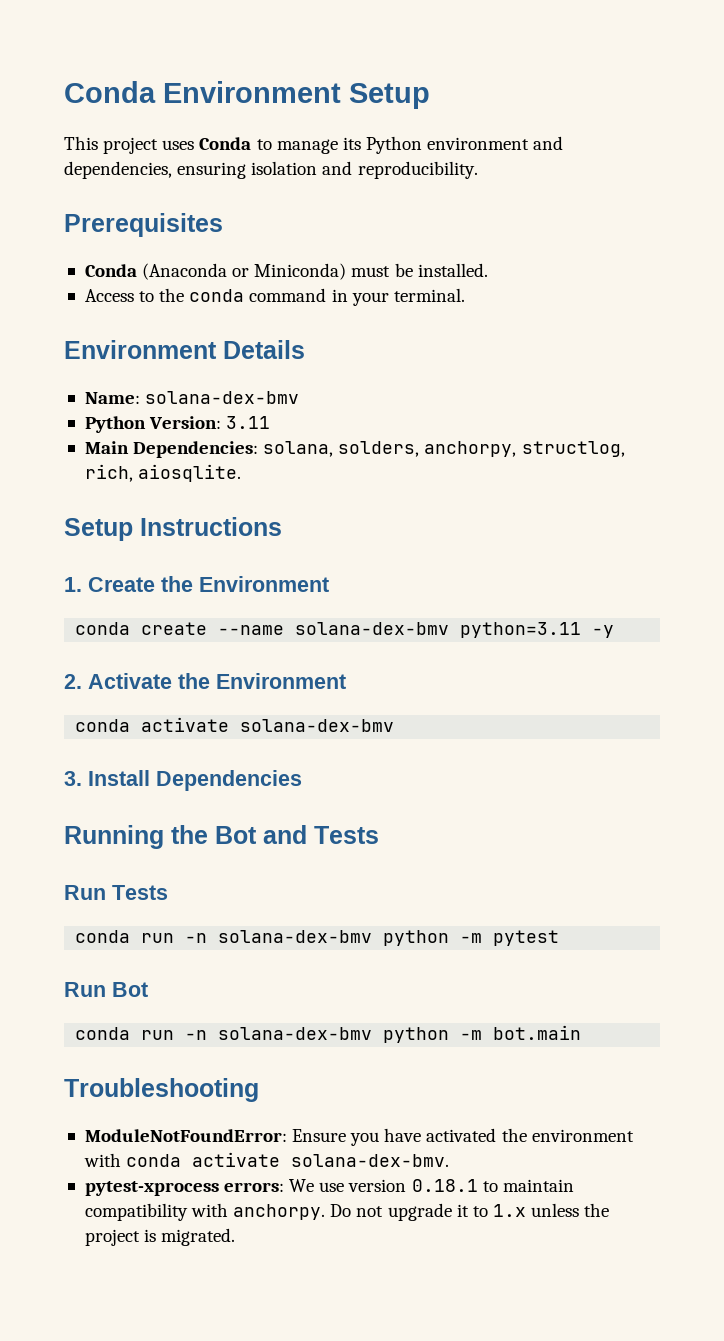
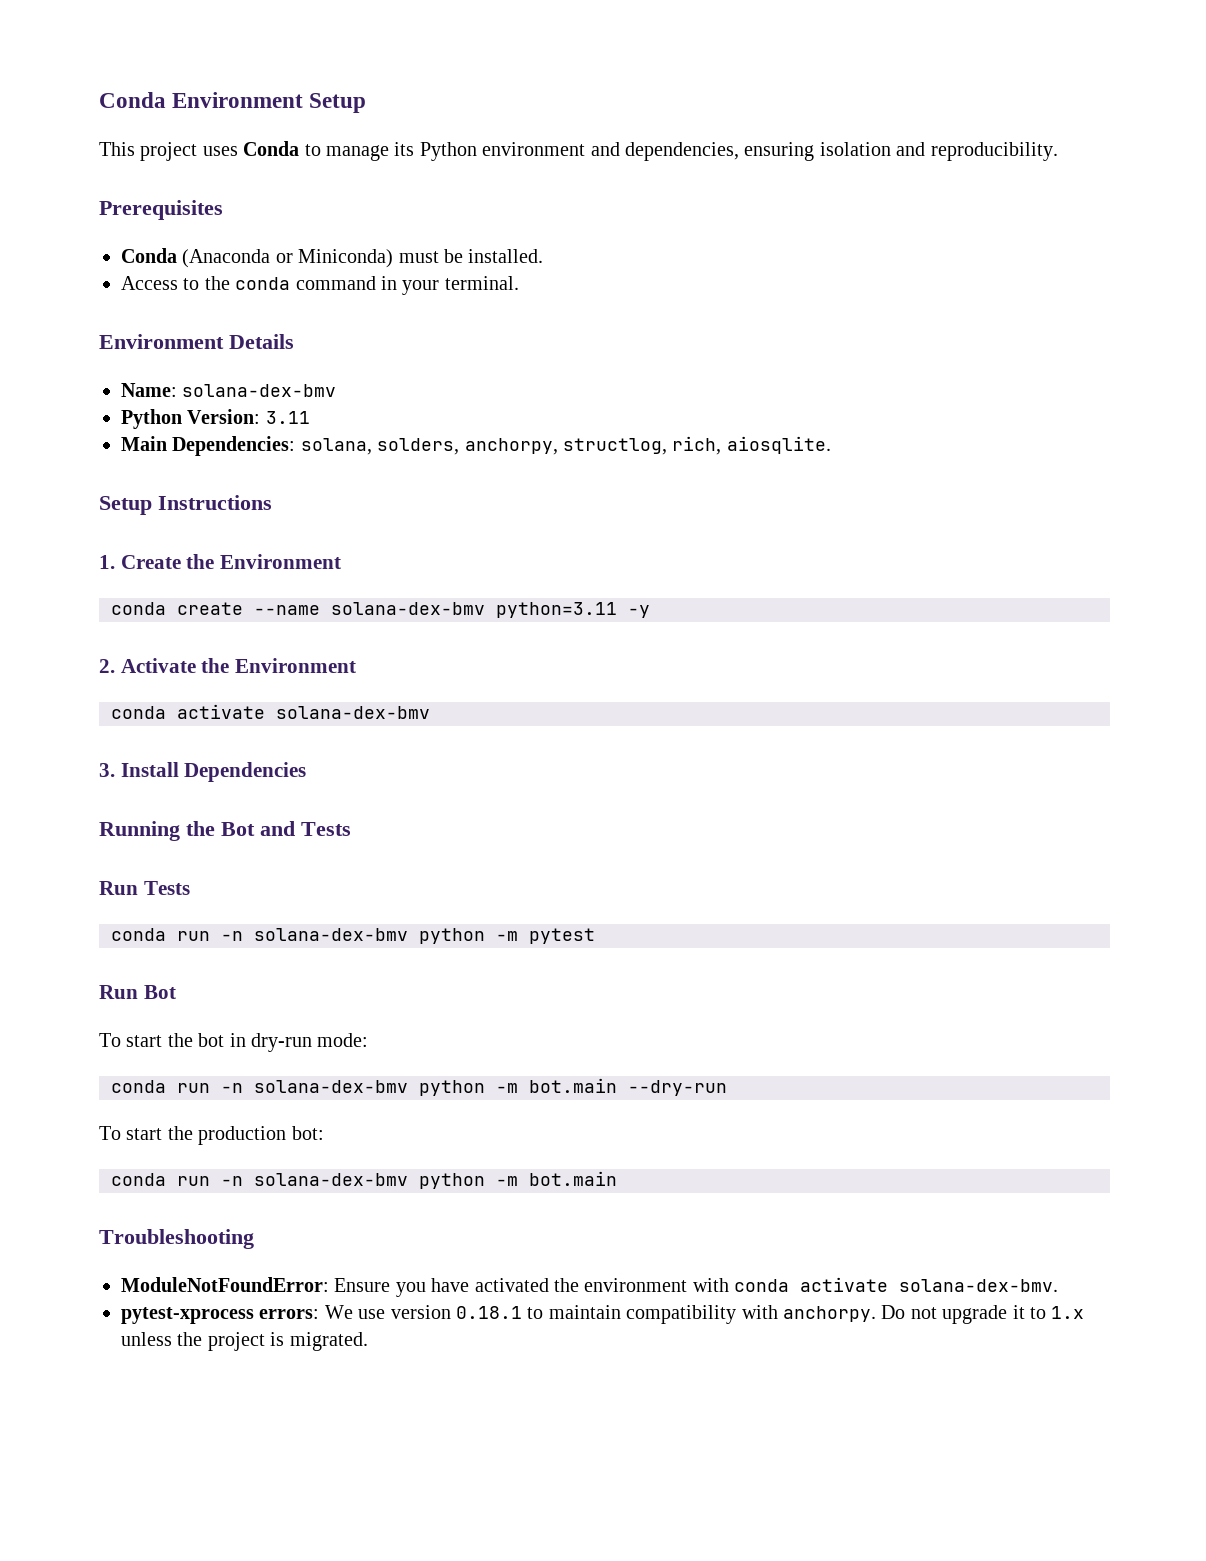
+ To start the bot in dry-run mode:
+ conda run -n solana-dex-bmv python -m bot.main --dry-run
+ To start the production bot:

